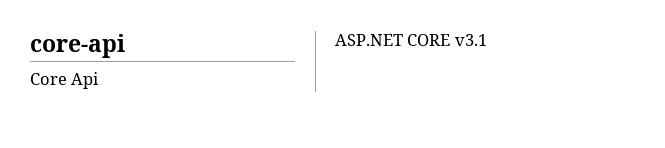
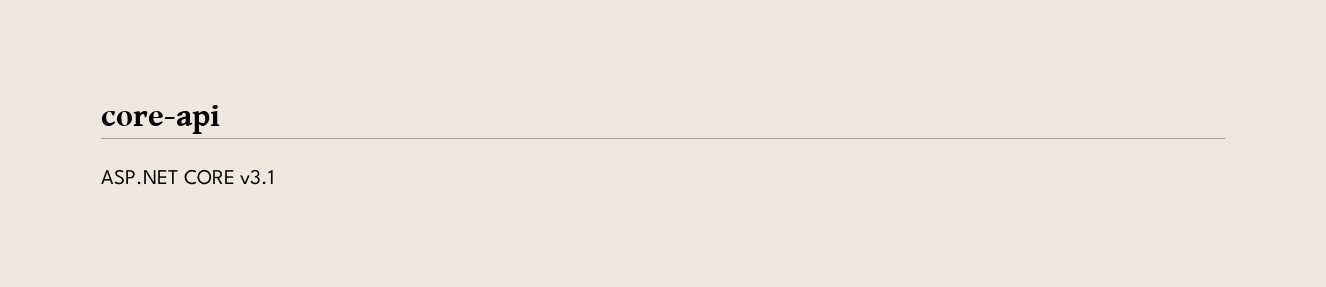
- Core Api

